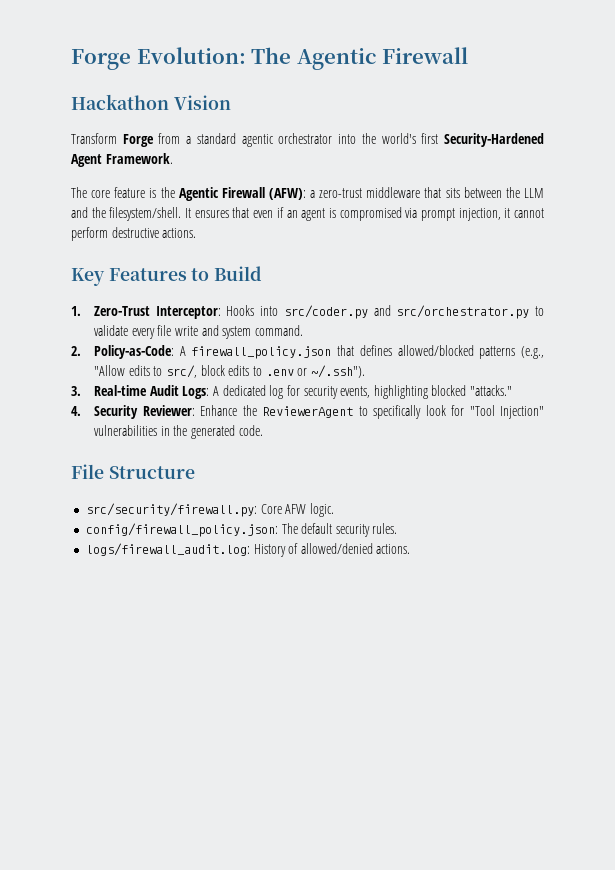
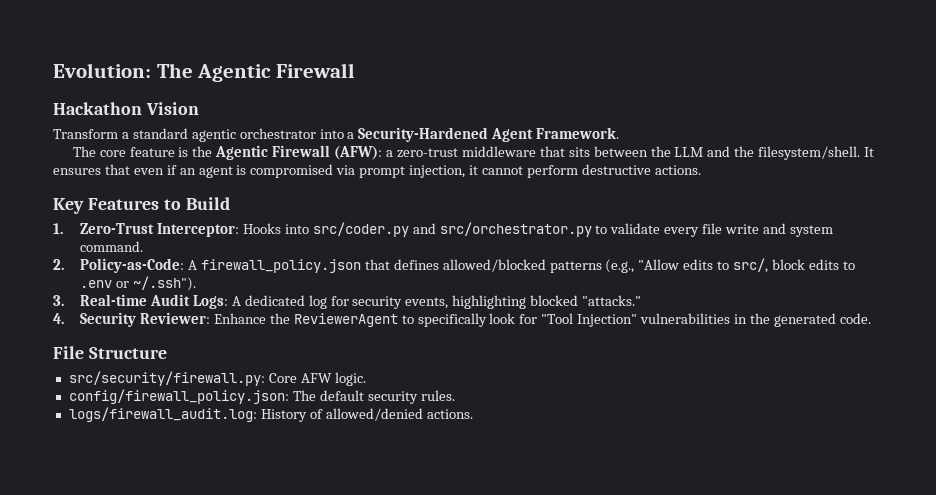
- Forge Evolution: The Agentic Firewall
+ Evolution: The Agentic Firewall
- Transform Forge from a standard agentic orchestrator into the world's first Security-Hardened Agent Framework.
+ Transform a standard agentic orchestrator into a Security-Hardened Agent Framework.

